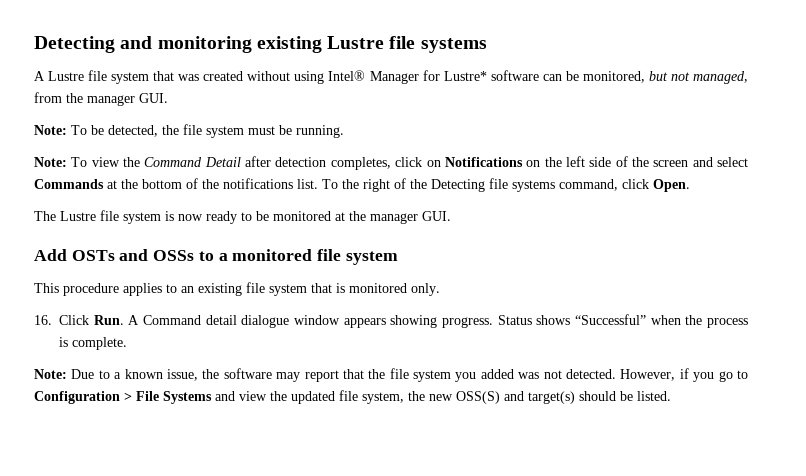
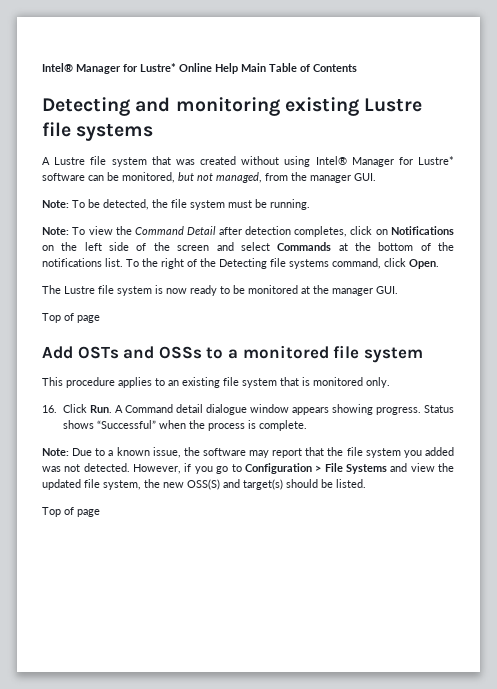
+ Intel® Manager for Lustre* Online Help Main Table of Contents
  The Lustre file system is now ready to be monitored at the manager GUI.
+ Top of page
  However, if you go to Configuration > File Systems and view the updated file system, the new OSS(S) and target(s) should be listed.
+ Top of page

